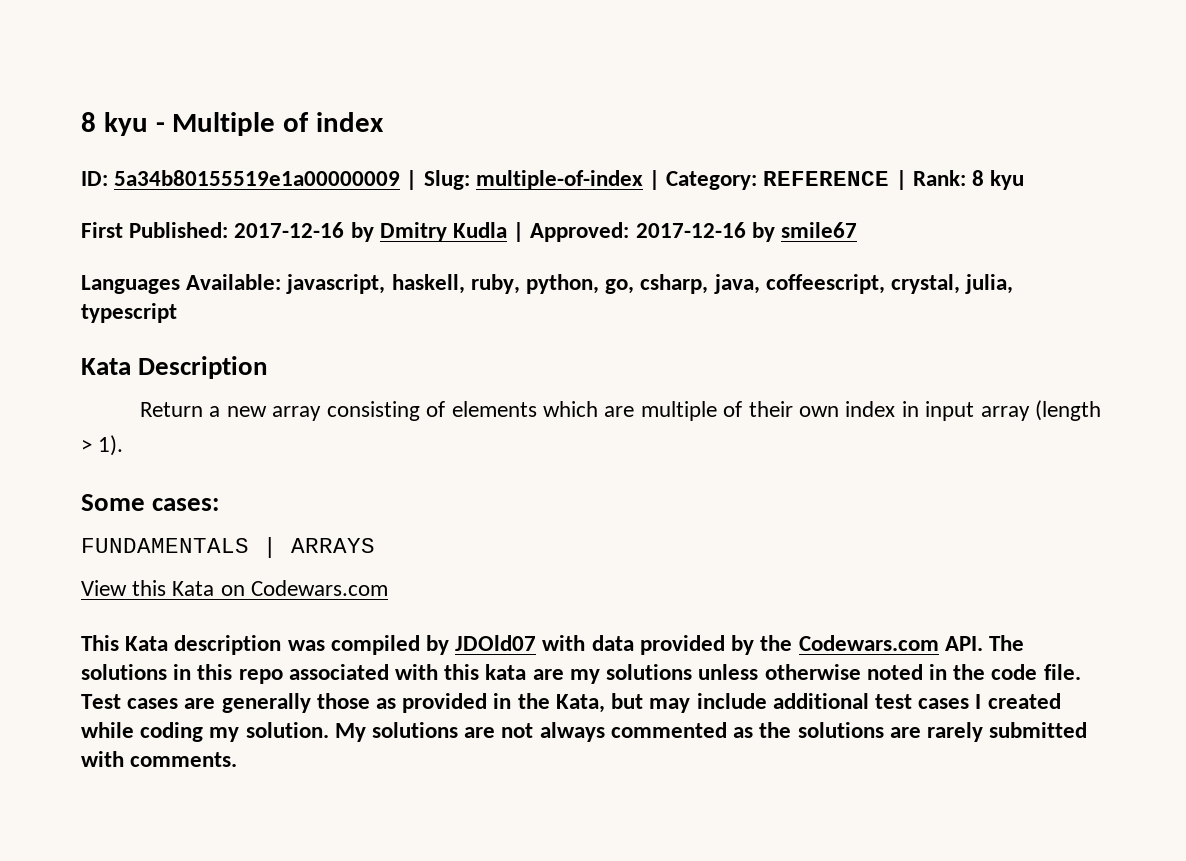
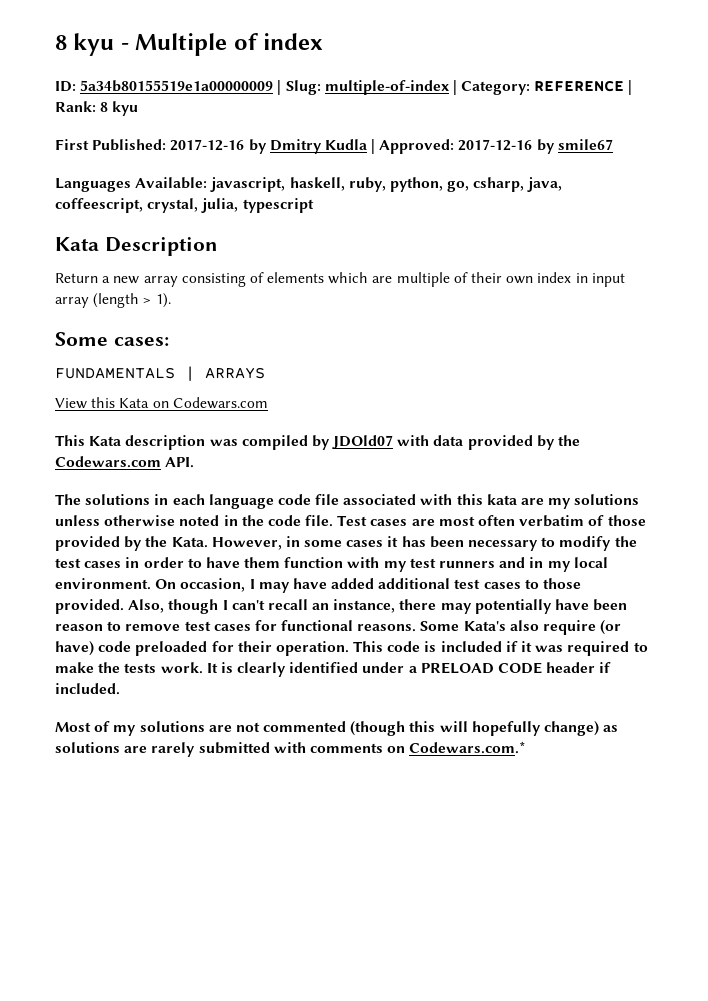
- This Kata description was compiled by JDOld07 with data provided by the Codewars.com API. The solutions in this repo associated with this kata are my solutions unless otherwise noted in the code file.
+ This Kata description was compiled by JDOld07 with data provided by the Codewars.com API.
+ The solutions in each language code file associated with this kata are my solutions unless otherwise noted in the code file.
- Test cases are generally those as provided in the Kata, but may include additional test cases I created while coding my solution. My solutions are not always commented as the solutions are rarely submitted with comments.
+ Test cases are most often verbatim of those provided by the Kata. However, in some cases it has been necessary to modify the test cases in order to have them function with my test runners and in my local environment. On occasion, I may have added additional test cases to those provided. Also, though I can't recall an instance, there may potentially have been reason to remove test cases for functional reasons. Some Kata's also require (or have) code preloaded for their operation. This code is included if it was required to make the tests work. It is clearly identified under a PRELOAD CODE header if included.
+ Most of my solutions are not commented (though this will hopefully change) as solutions are rarely submitted with comments on Codewars.com.*

